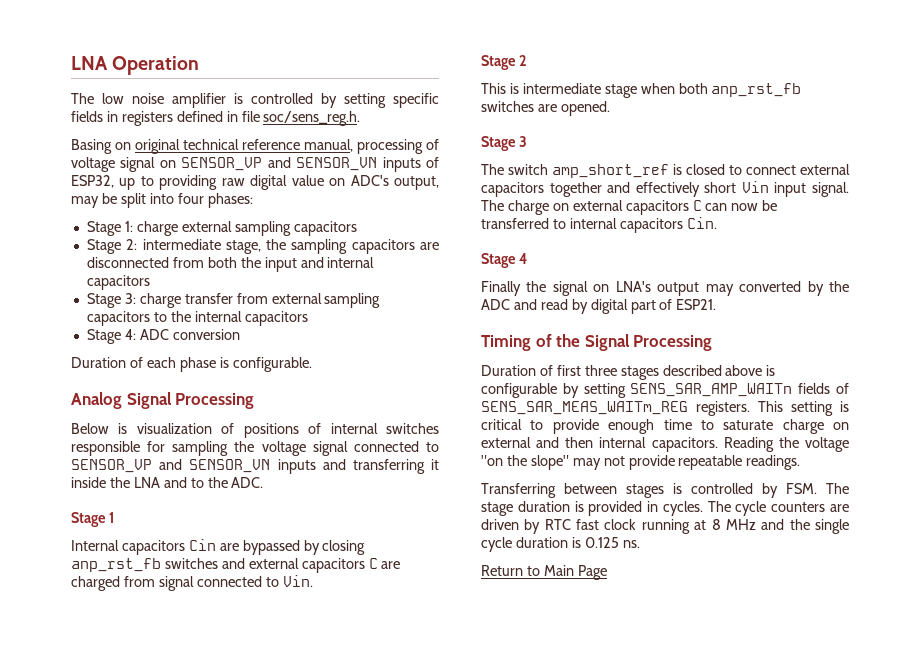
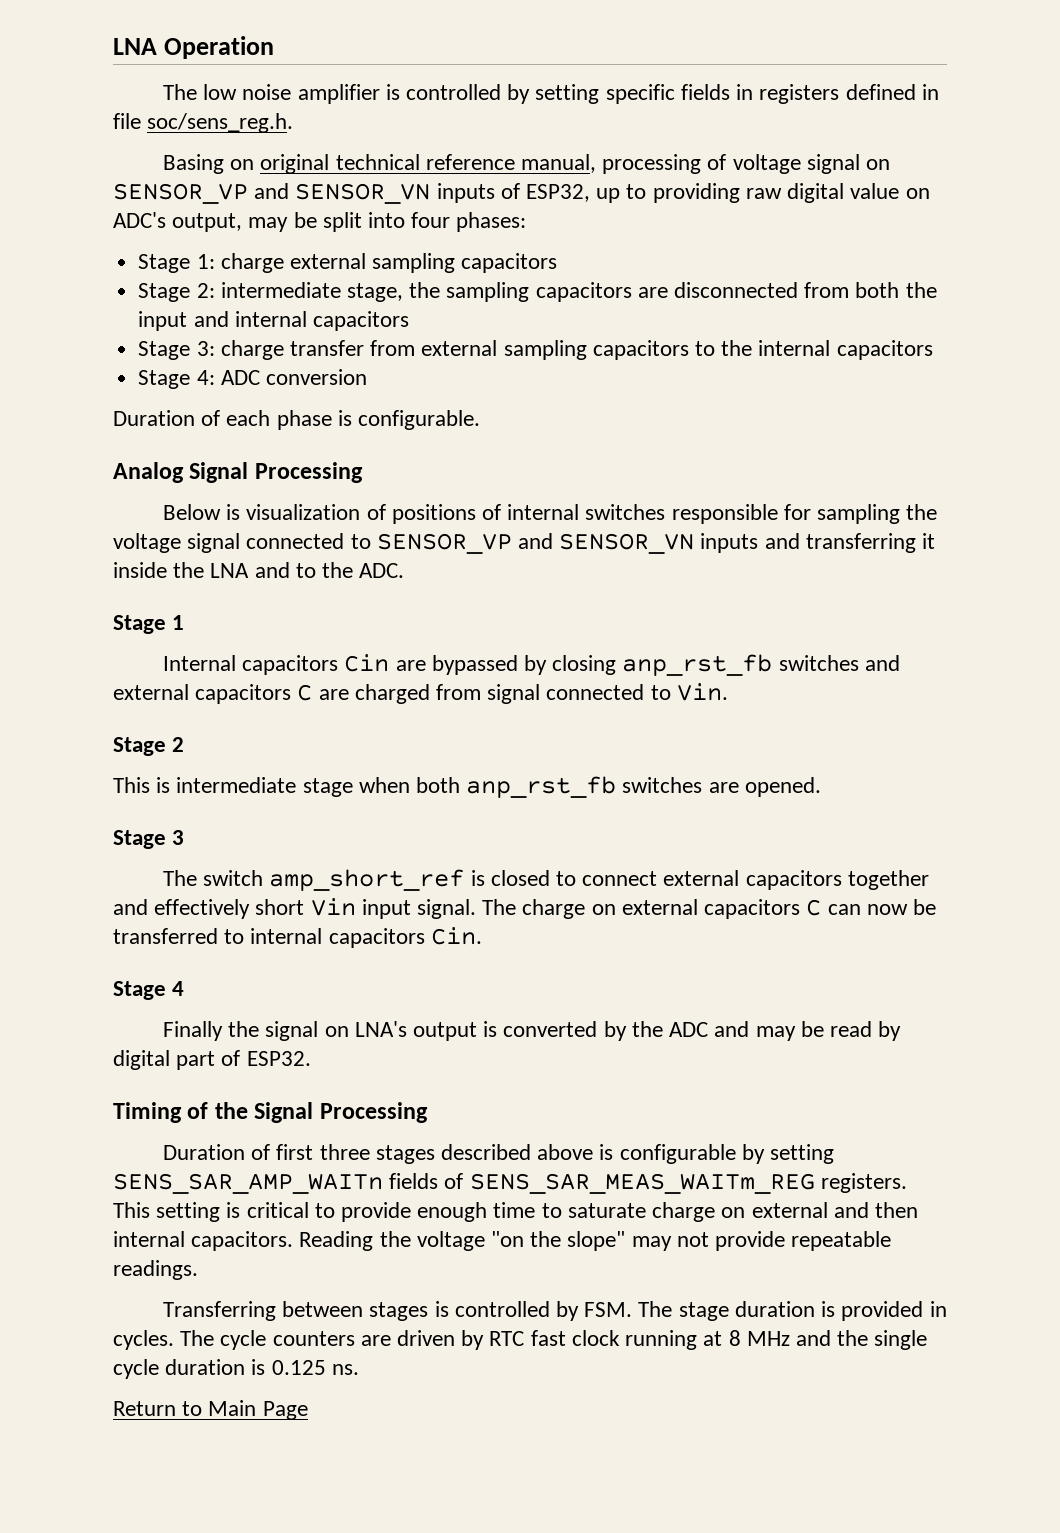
- Finally the signal on LNA's output may converted by the ADC and read by digital part of ESP21.
+ Finally the signal on LNA's output is converted by the ADC and may be read by digital part of ESP32.

